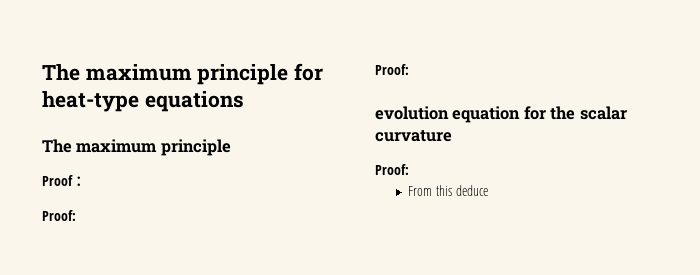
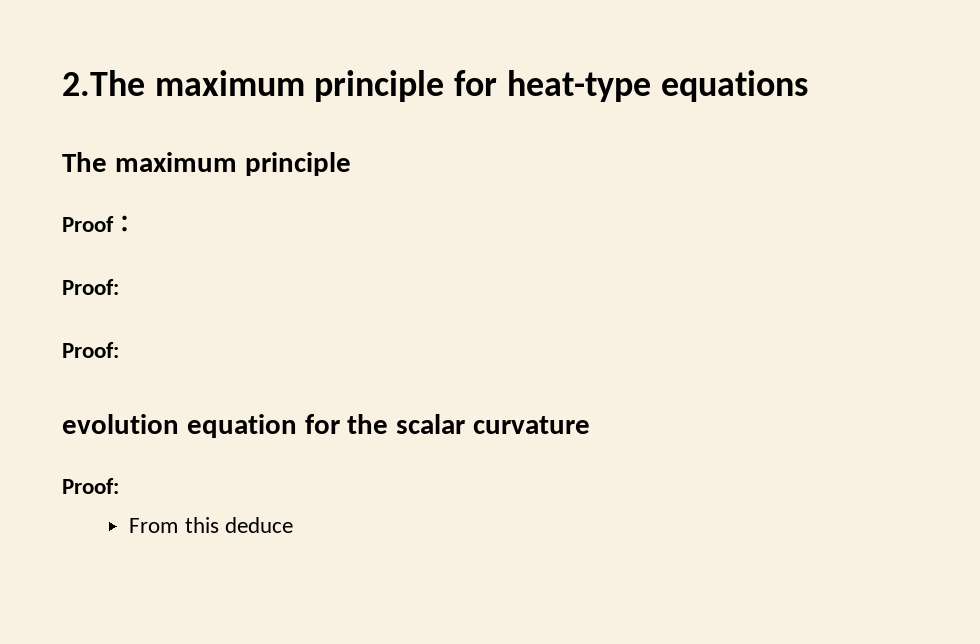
- The maximum principle for heat-type equations
+ 2.The maximum principle for heat-type equations

